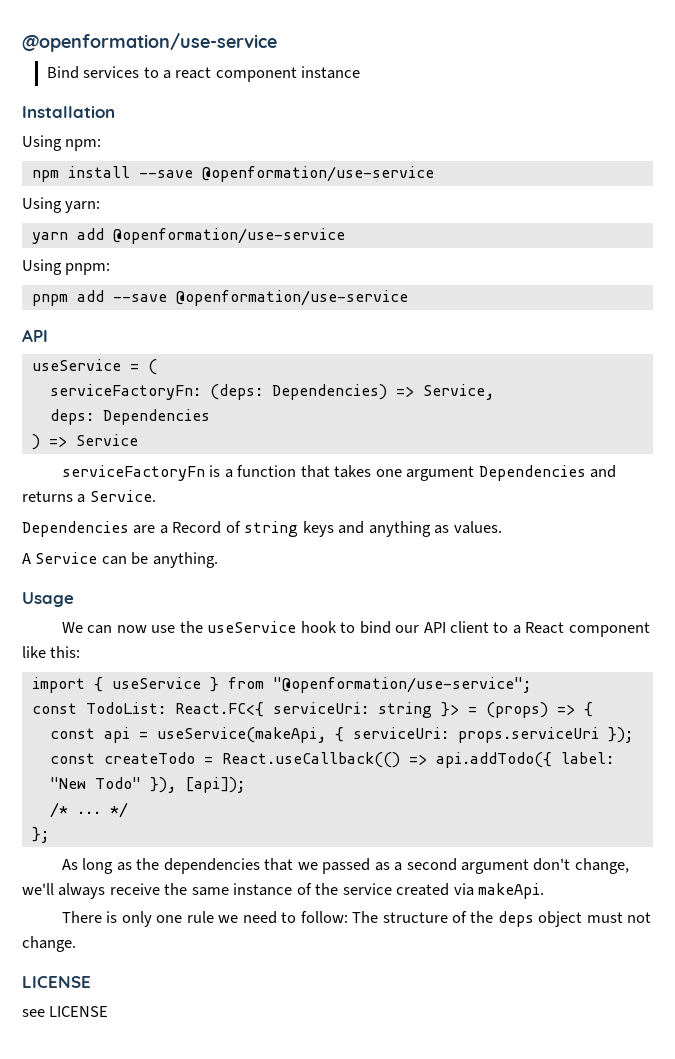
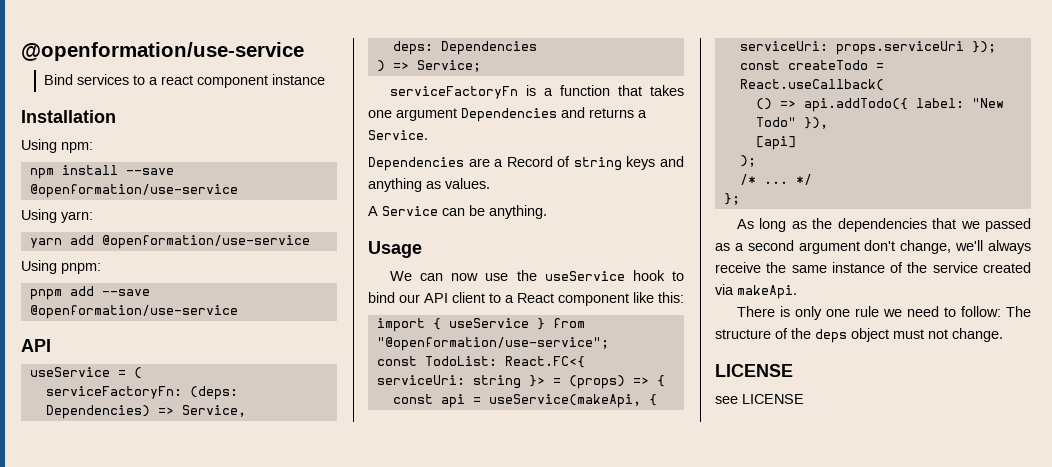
- ) => Service
+ ) => Service;
- const createTodo = React.useCallback(() => api.addTodo({ label: "New Todo" }), [api]);
+ const createTodo = React.useCallback(
+ () => api.addTodo({ label: "New Todo" }),
+ [api]
+ );

